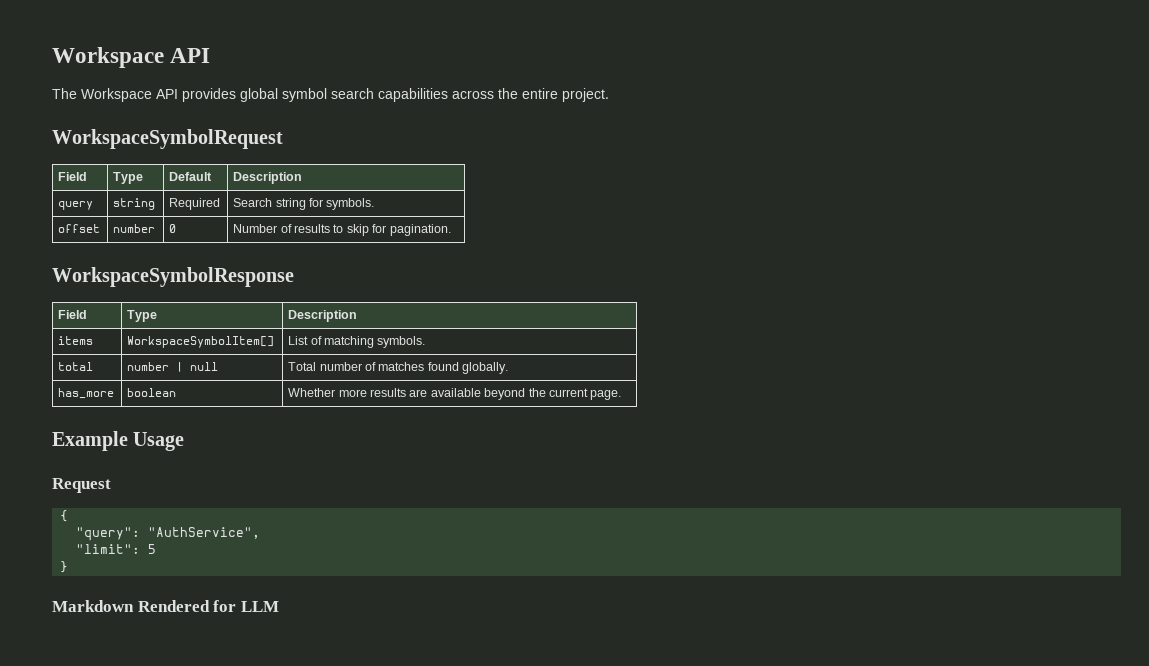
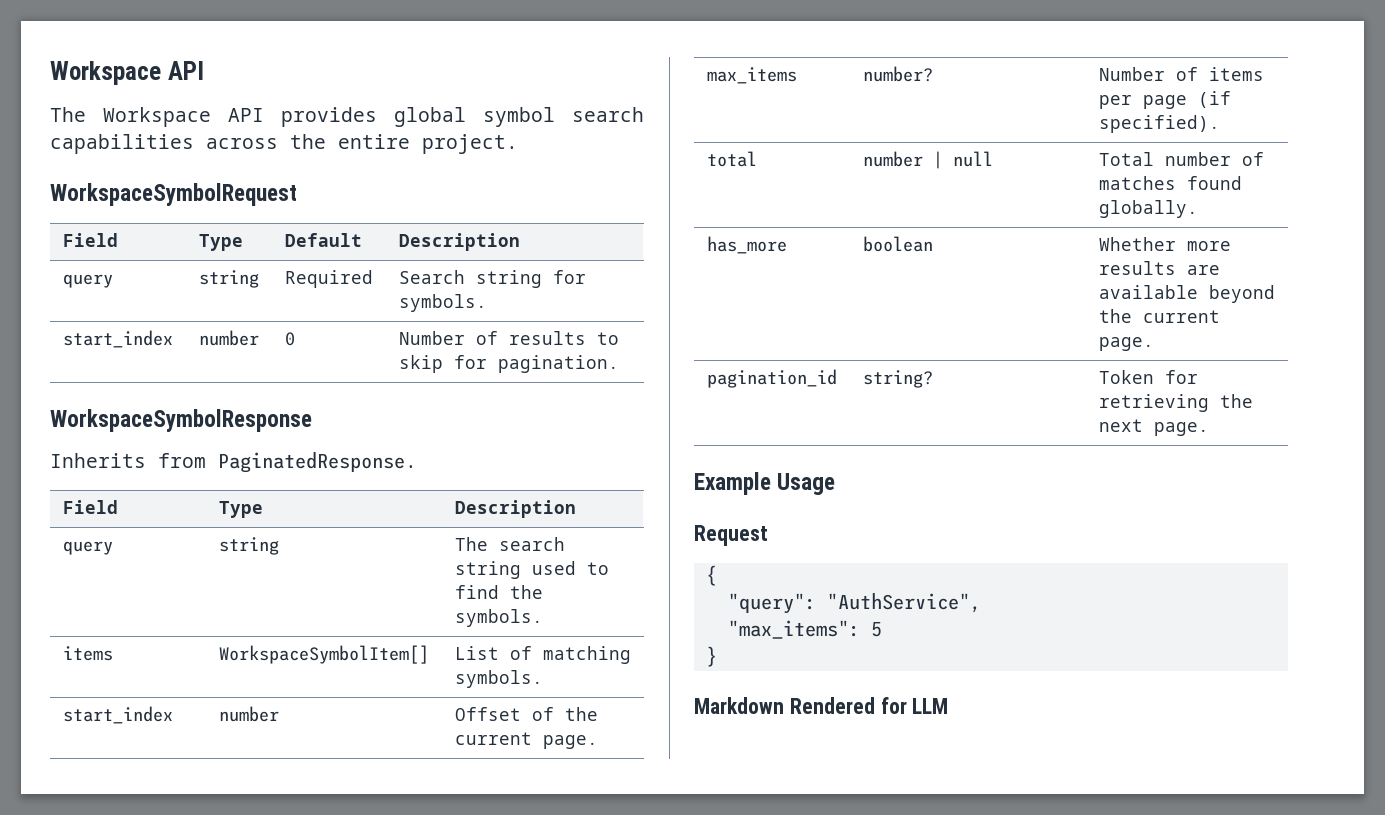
- offset | number | 0 | Number of results to skip for pagination.
+ start_index | number | 0 | Number of results to skip for pagination.
+ Inherits from PaginatedResponse.
+ query | string | The search string used to find the symbols.
+ start_index | number | Offset of the current page.
+ max_items | number? | Number of items per page (if specified).
+ pagination_id | string? | Token for retrieving the next page.
- "limit": 5
+ "max_items": 5

